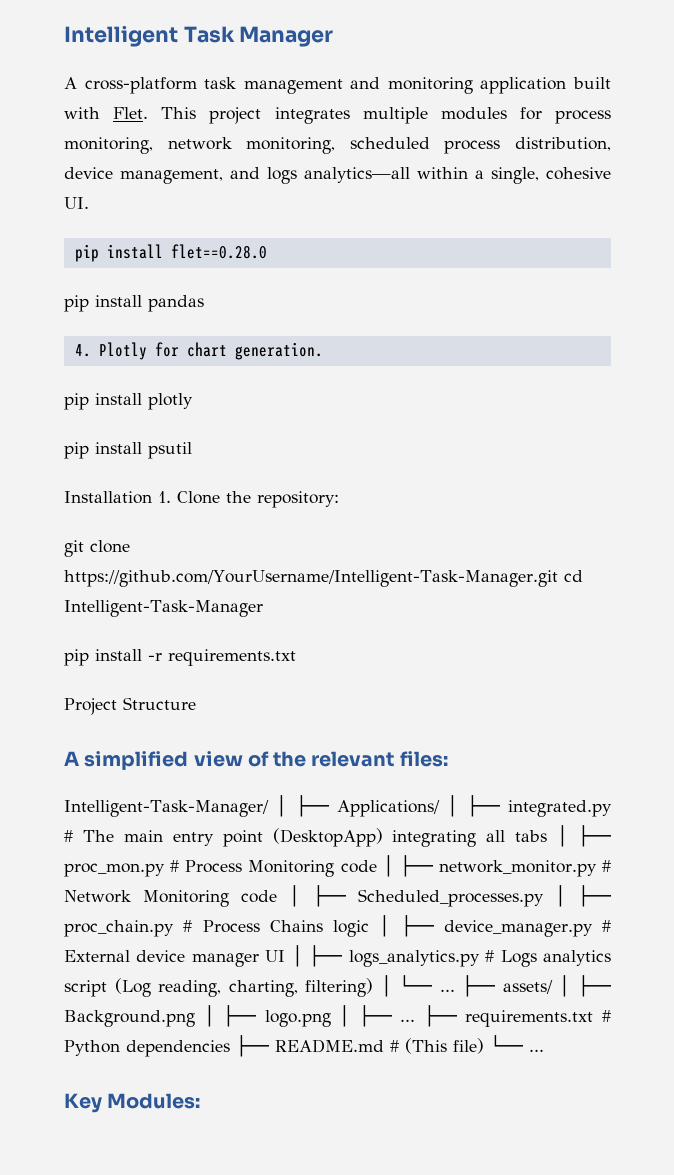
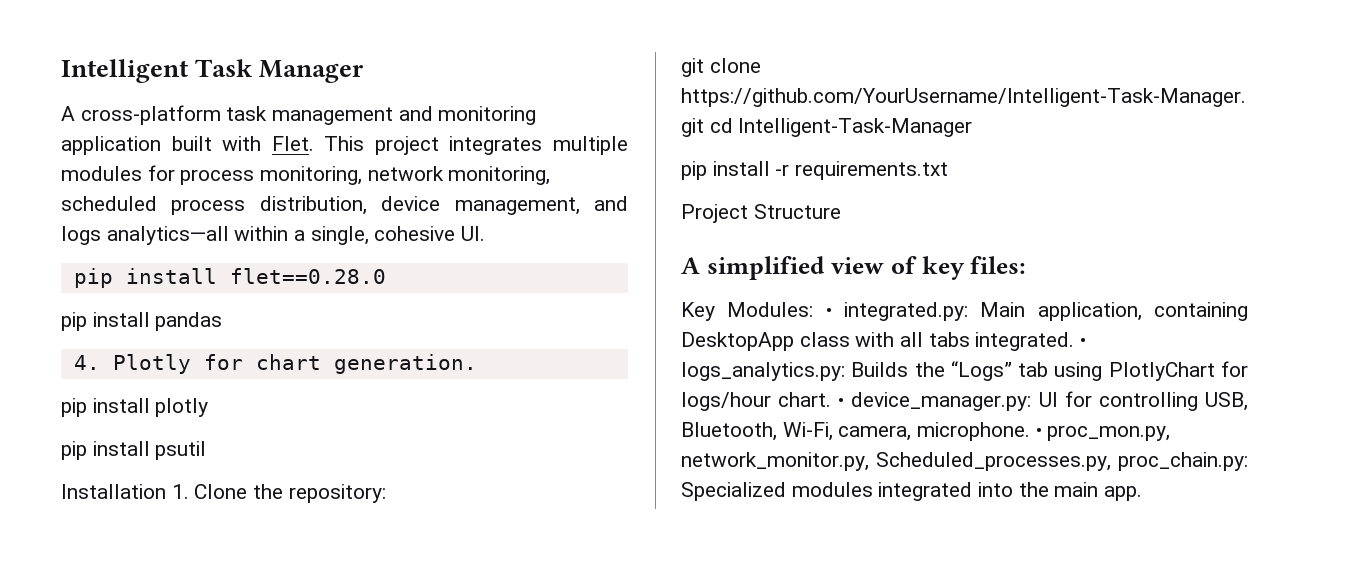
- A simplified view of the relevant files:
+ A simplified view of key files:
- Intelligent-Task-Manager/ │ ├── Applications/ │ ├── integrated.py # The main entry point (DesktopApp) integrating all tabs │ ├── proc_mon.py # Process Monitoring code │ ├── network_monitor.py # Network Monitoring code │ ├── Scheduled_processes.py │ ├── proc_chain.py # Process Chains logic │ ├── device_manager.py # External device manager UI │ ├── logs_analytics.py # Logs analytics script (Log reading, charting, filtering) │ └── ... ├── assets/ │ ├── Background.png │ ├── logo.png │ ├── ... ├── requirements.txt # Python dependencies ├── README.md # (This file) └── ...
- Key Modules:
+ Key Modules: • integrated.py: Main application, containing DesktopApp class with all tabs integrated. • logs_analytics.py: Builds the “Logs” tab using PlotlyChart for logs/hour chart. • device_manager.py: UI for controlling USB, Bluetooth, Wi-Fi, camera, microphone. • proc_mon.py, network_monitor.py, Scheduled_processes.py, proc_chain.py: Specialized modules integrated into the main app.

